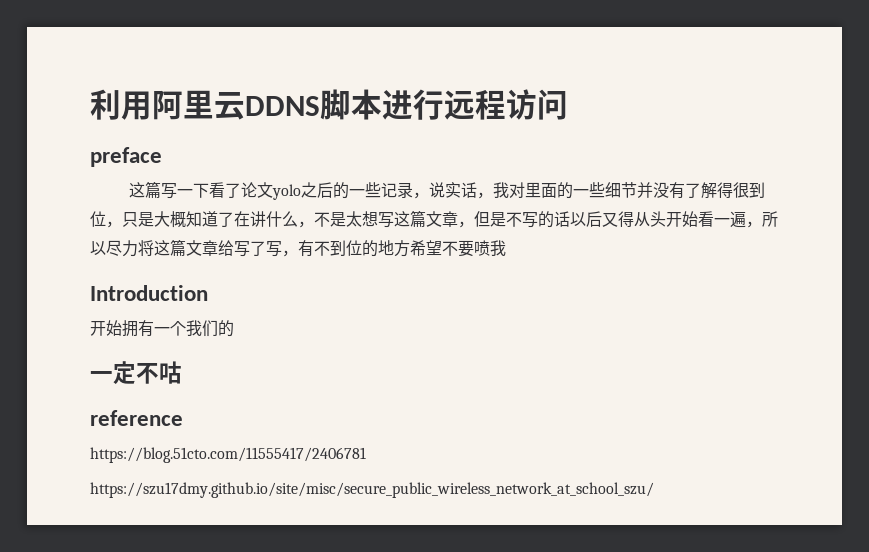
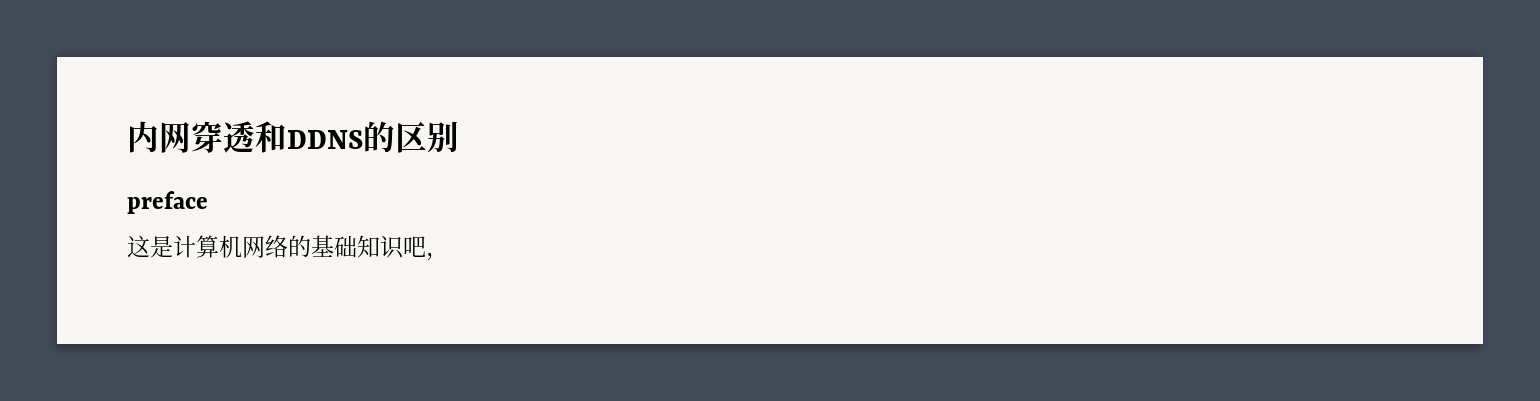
- 利用阿里云DDNS脚本进行远程访问
+ 内网穿透和DDNS的区别
  preface
- 这篇写一下看了论文yolo之后的一些记录，说实话，我对里面的一些细节并没有了解得很到位，只是大概知道了在讲什么，不是太想写这篇文章，但是不写的话以后又得从头开始看一遍，所以尽力将这篇文章给写了写，有不到位的地方希望不要喷我
- Introduction
- 开始拥有一个我们的
- 一定不咕
- reference
- https://blog.51cto.com/11555417/2406781
- https://szu17dmy.github.io/site/misc/secure_public_wireless_network_at_school_szu/
+ 这是计算机网络的基础知识吧，

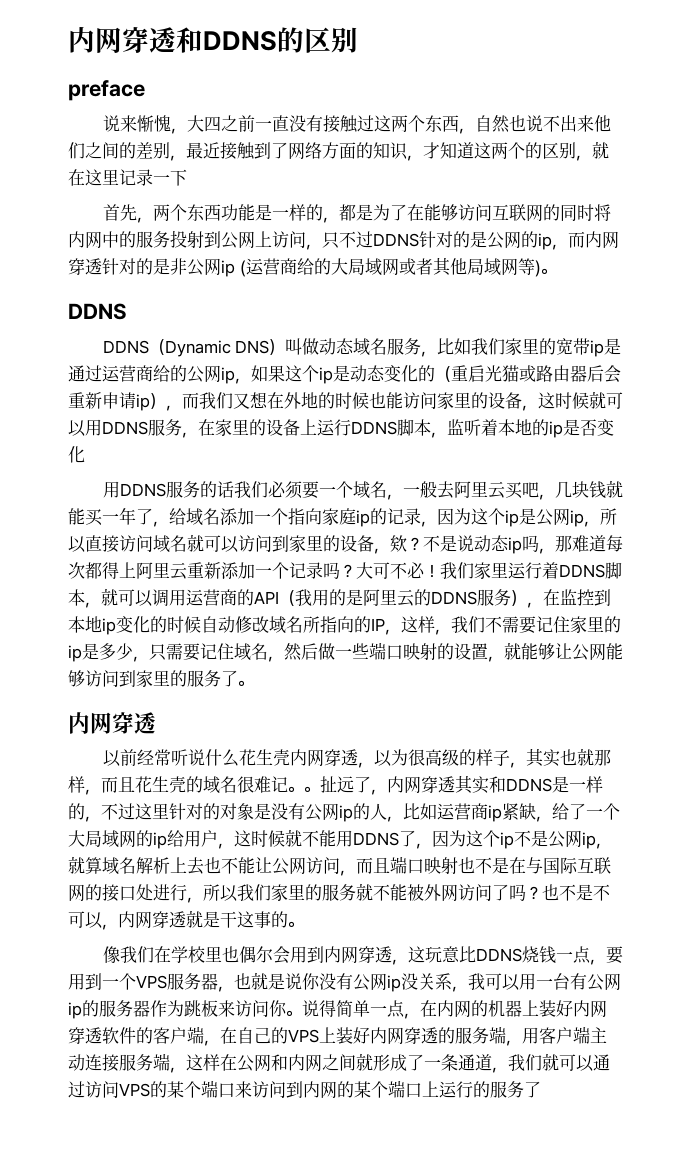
- 这是计算机网络的基础知识吧，
+ 说来惭愧，大四之前一直没有接触过这两个东西，自然也说不出来他们之间的差别，最近接触到了网络方面的知识，才知道这两个的区别，就在这里记录一下
+ 首先，两个东西功能是一样的，都是为了在能够访问互联网的同时将内网中的服务投射到公网上访问，只不过DDNS针对的是公网的ip，而内网穿透针对的是非公网ip (运营商给的大局域网或者其他局域网等)。
+ DDNS
+ DDNS（Dynamic DNS）叫做动态域名服务，比如我们家里的宽带ip是通过运营商给的公网ip，如果这个ip是动态变化的（重启光猫或路由器后会重新申请ip），而我们又想在外地的时候也能访问家里的设备，这时候就可以用DDNS服务，在家里的设备上运行DDNS脚本，监听着本地的ip是否变化
+ 用DDNS服务的话我们必须要一个域名，一般去阿里云买吧，几块钱就能买一年了，给域名添加一个指向家庭ip的记录，因为这个ip是公网ip，所以直接访问域名就可以访问到家里的设备，欸？不是说动态ip吗，那难道每次都得上阿里云重新添加一个记录吗？大可不必！我们家里运行着DDNS脚本，就可以调用运营商的API（我用的是阿里云的DDNS服务），在监控到本地ip变化的时候自动修改域名所指向的IP，这样，我们不需要记住家里的ip是多少，只需要记住域名，然后做一些端口映射的设置，就能够让公网能够访问到家里的服务了。
+ 内网穿透
+ 以前经常听说什么花生壳内网穿透，以为很高级的样子，其实也就那样，而且花生壳的域名很难记。。扯远了，内网穿透其实和DDNS是一样的，不过这里针对的对象是没有公网ip的人，比如运营商ip紧缺，给了一个大局域网的ip给用户，这时候就不能用DDNS了，因为这个ip不是公网ip，就算域名解析上去也不能让公网访问，而且端口映射也不是在与国际互联网的接口处进行，所以我们家里的服务就不能被外网访问了吗？也不是不可以，内网穿透就是干这事的。
+ 像我们在学校里也偶尔会用到内网穿透，这玩意比DDNS烧钱一点，要用到一个VPS服务器，也就是说你没有公网ip没关系，我可以用一台有公网ip的服务器作为跳板来访问你。说得简单一点，在内网的机器上装好内网穿透软件的客户端，在自己的VPS上装好内网穿透的服务端，用客户端主动连接服务端，这样在公网和内网之间就形成了一条通道，我们就可以通过访问VPS的某个端口来访问到内网的某个端口上运行的服务了

